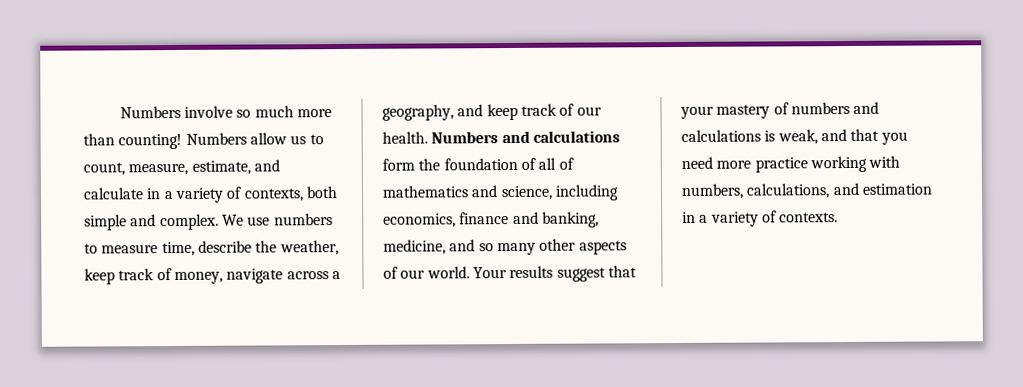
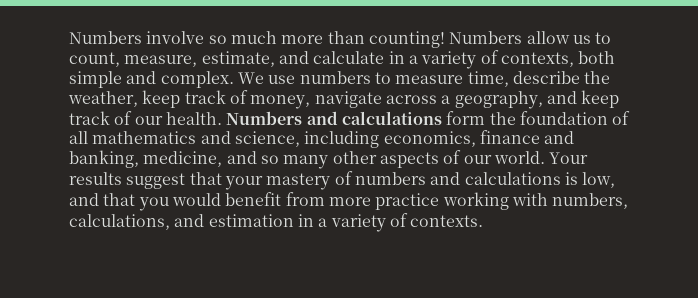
- Numbers and calculations form the foundation of all of mathematics and science, including economics, finance and banking, medicine, and so many other aspects of our world.
+ Numbers and calculations form the foundation of all mathematics and science, including economics, finance and banking, medicine, and so many other aspects of our world.
- Your results suggest that your mastery of numbers and calculations is weak, and that you need more practice working with numbers, calculations, and estimation in a variety of contexts.
+ Your results suggest that your mastery of numbers and calculations is low, and that you would benefit from more practice working with numbers, calculations, and estimation in a variety of contexts.

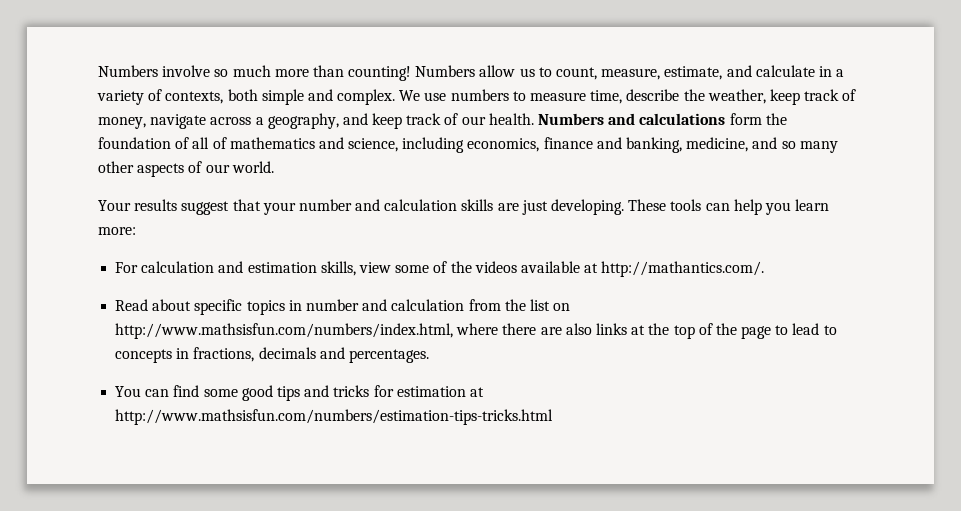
- Numbers and calculations form the foundation of all mathematics and science, including economics, finance and banking, medicine, and so many other aspects of our world. Your results suggest that your mastery of numbers and calculations is low, and that you would benefit from more practice working with numbers, calculations, and estimation in a variety of contexts.
+ Numbers and calculations form the foundation of all of mathematics and science, including economics, finance and banking, medicine, and so many other aspects of our world.
+ Your results suggest that your number and calculation skills are just developing. These tools can help you learn more:
+ For calculation and estimation skills, view some of the videos available at http://mathantics.com/.
+ Read about specific topics in number and calculation from the list on http://www.mathsisfun.com/numbers/index.html, where there are also links at the top of the page to lead to concepts in fractions, decimals and percentages.
+ You can find some good tips and tricks for estimation at http://www.mathsisfun.com/numbers/estimation-tips-tricks.html

